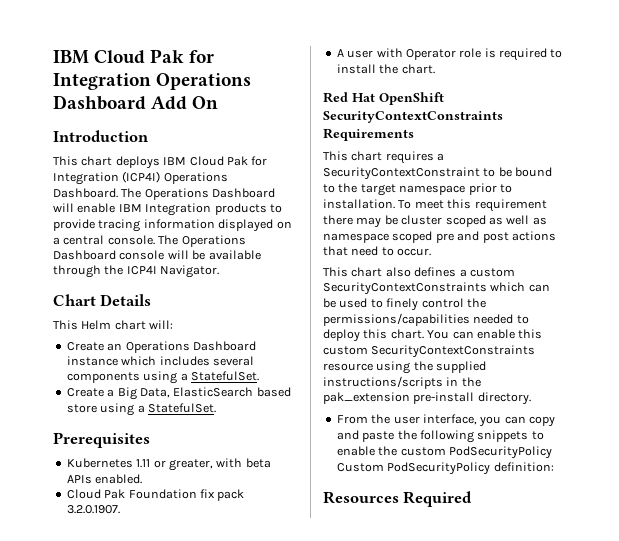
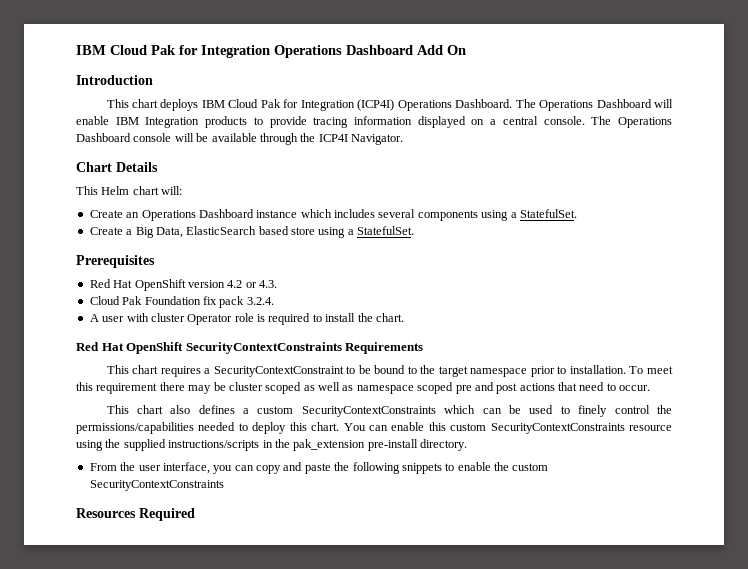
- Kubernetes 1.11 or greater, with beta APIs enabled.
+ Red Hat OpenShift version 4.2 or 4.3.
- Cloud Pak Foundation fix pack 3.2.0.1907.
+ Cloud Pak Foundation fix pack 3.2.4.
- A user with Operator role is required to install the chart.
+ A user with cluster Operator role is required to install the chart.
- From the user interface, you can copy and paste the following snippets to enable the custom PodSecurityPolicy Custom PodSecurityPolicy definition:
+ From the user interface, you can copy and paste the following snippets to enable the custom SecurityContextConstraints

